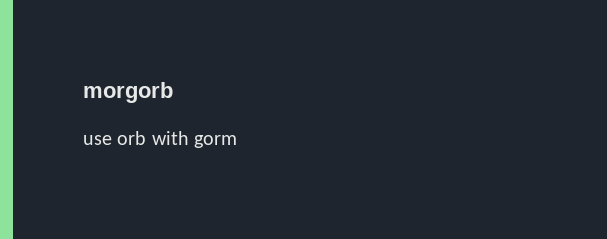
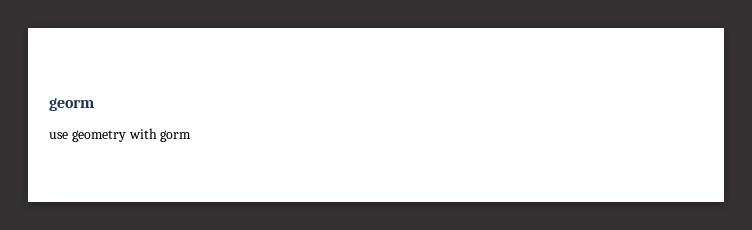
- morgorb
+ georm
- use orb with gorm
+ use geometry with gorm

